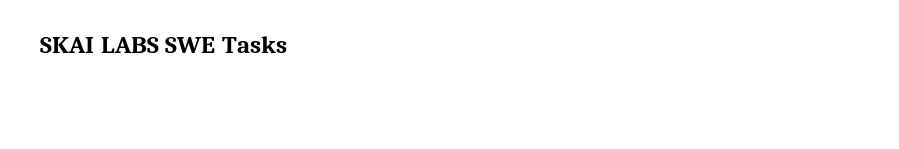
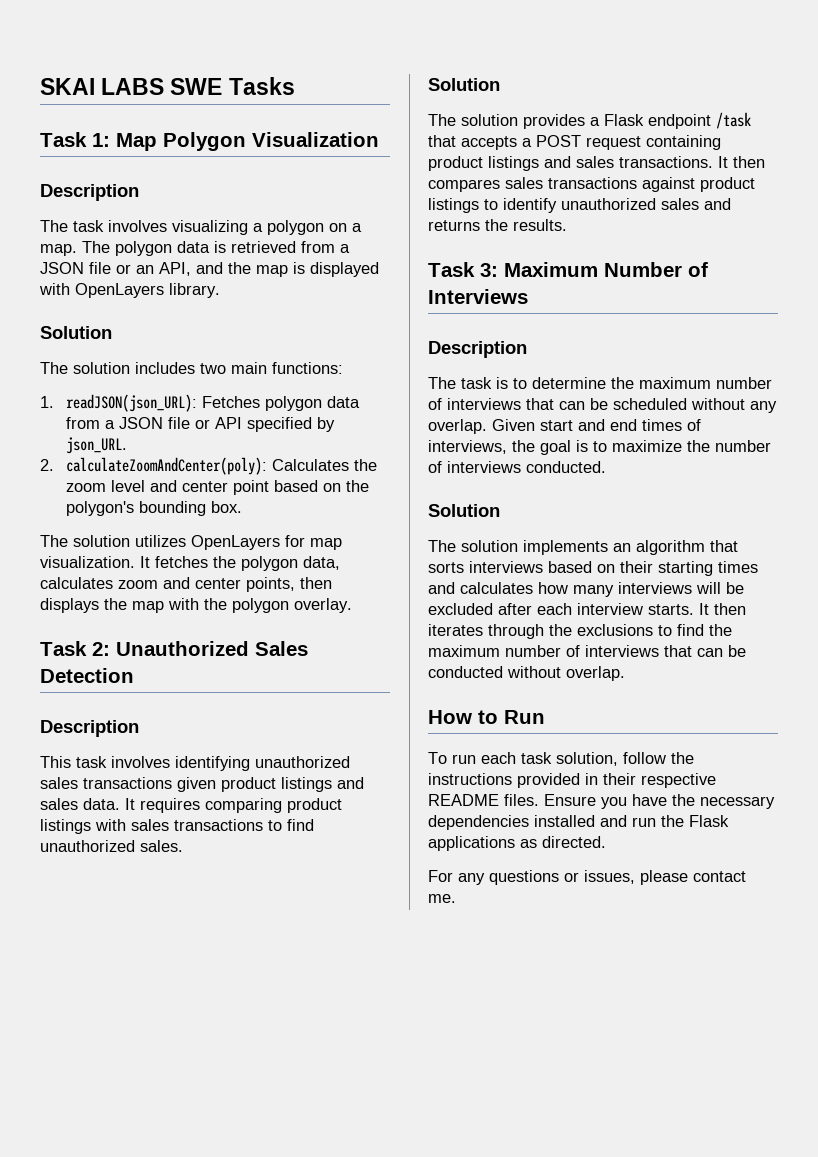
+ Task 1: Map Polygon Visualization
+ Description
+ The task involves visualizing a polygon on a map. The polygon data is retrieved from a JSON file or an API, and the map is displayed with OpenLayers library.
+ Solution
+ The solution includes two main functions:
+ 1. readJSON(json_URL): Fetches polygon data from a JSON file or API specified by json_URL.
+ 2. calculateZoomAndCenter(poly): Calculates the zoom level and center point based on the polygon's bounding box.
+ The solution utilizes OpenLayers for map visualization. It fetches the polygon data, calculates zoom and center points, then displays the map with the polygon overlay.
+ Task 2: Unauthorized Sales Detection
+ Description
+ This task involves identifying unauthorized sales transactions given product listings and sales data. It requires comparing product listings with sales transactions to find unauthorized sales.
+ Solution
+ The solution provides a Flask endpoint /task that accepts a POST request containing product listings and sales transactions. It then compares sales transactions against product listings to identify unauthorized sales and returns the results.
+ Task 3: Maximum Number of Interviews
+ Description
+ The task is to determine the maximum number of interviews that can be scheduled without any overlap. Given start and end times of interviews, the goal is to maximize the number of interviews conducted.
+ Solution
+ The solution implements an algorithm that sorts interviews based on their starting times and calculates how many interviews will be excluded after each interview starts. It then iterates through the exclusions to find the maximum number of interviews that can be conducted without overlap.
+ How to Run
+ To run each task solution, follow the instructions provided in their respective README files. Ensure you have the necessary dependencies installed and run the Flask applications as directed.
+ For any questions or issues, please contact me.

